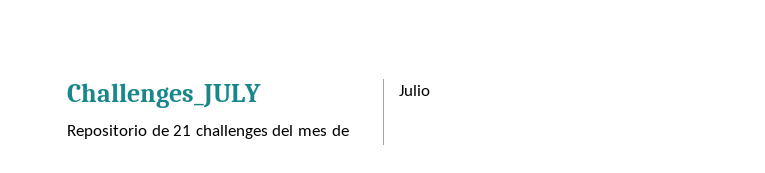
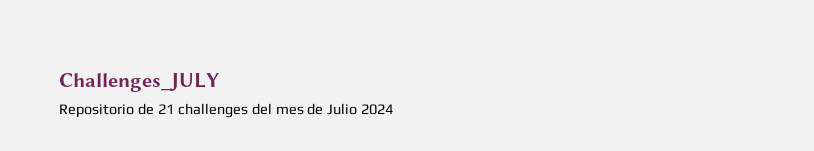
- Repositorio de 21 challenges del mes de Julio
+ Repositorio de 21 challenges del mes de Julio 2024

